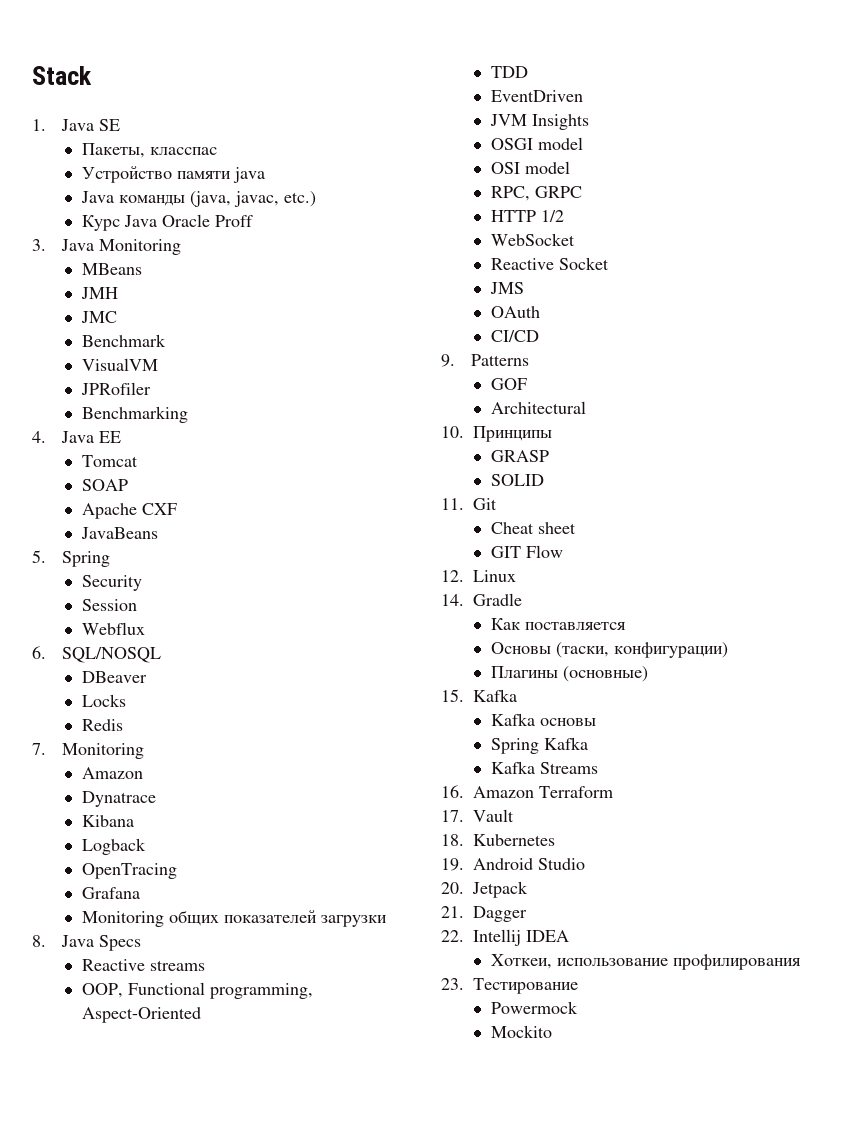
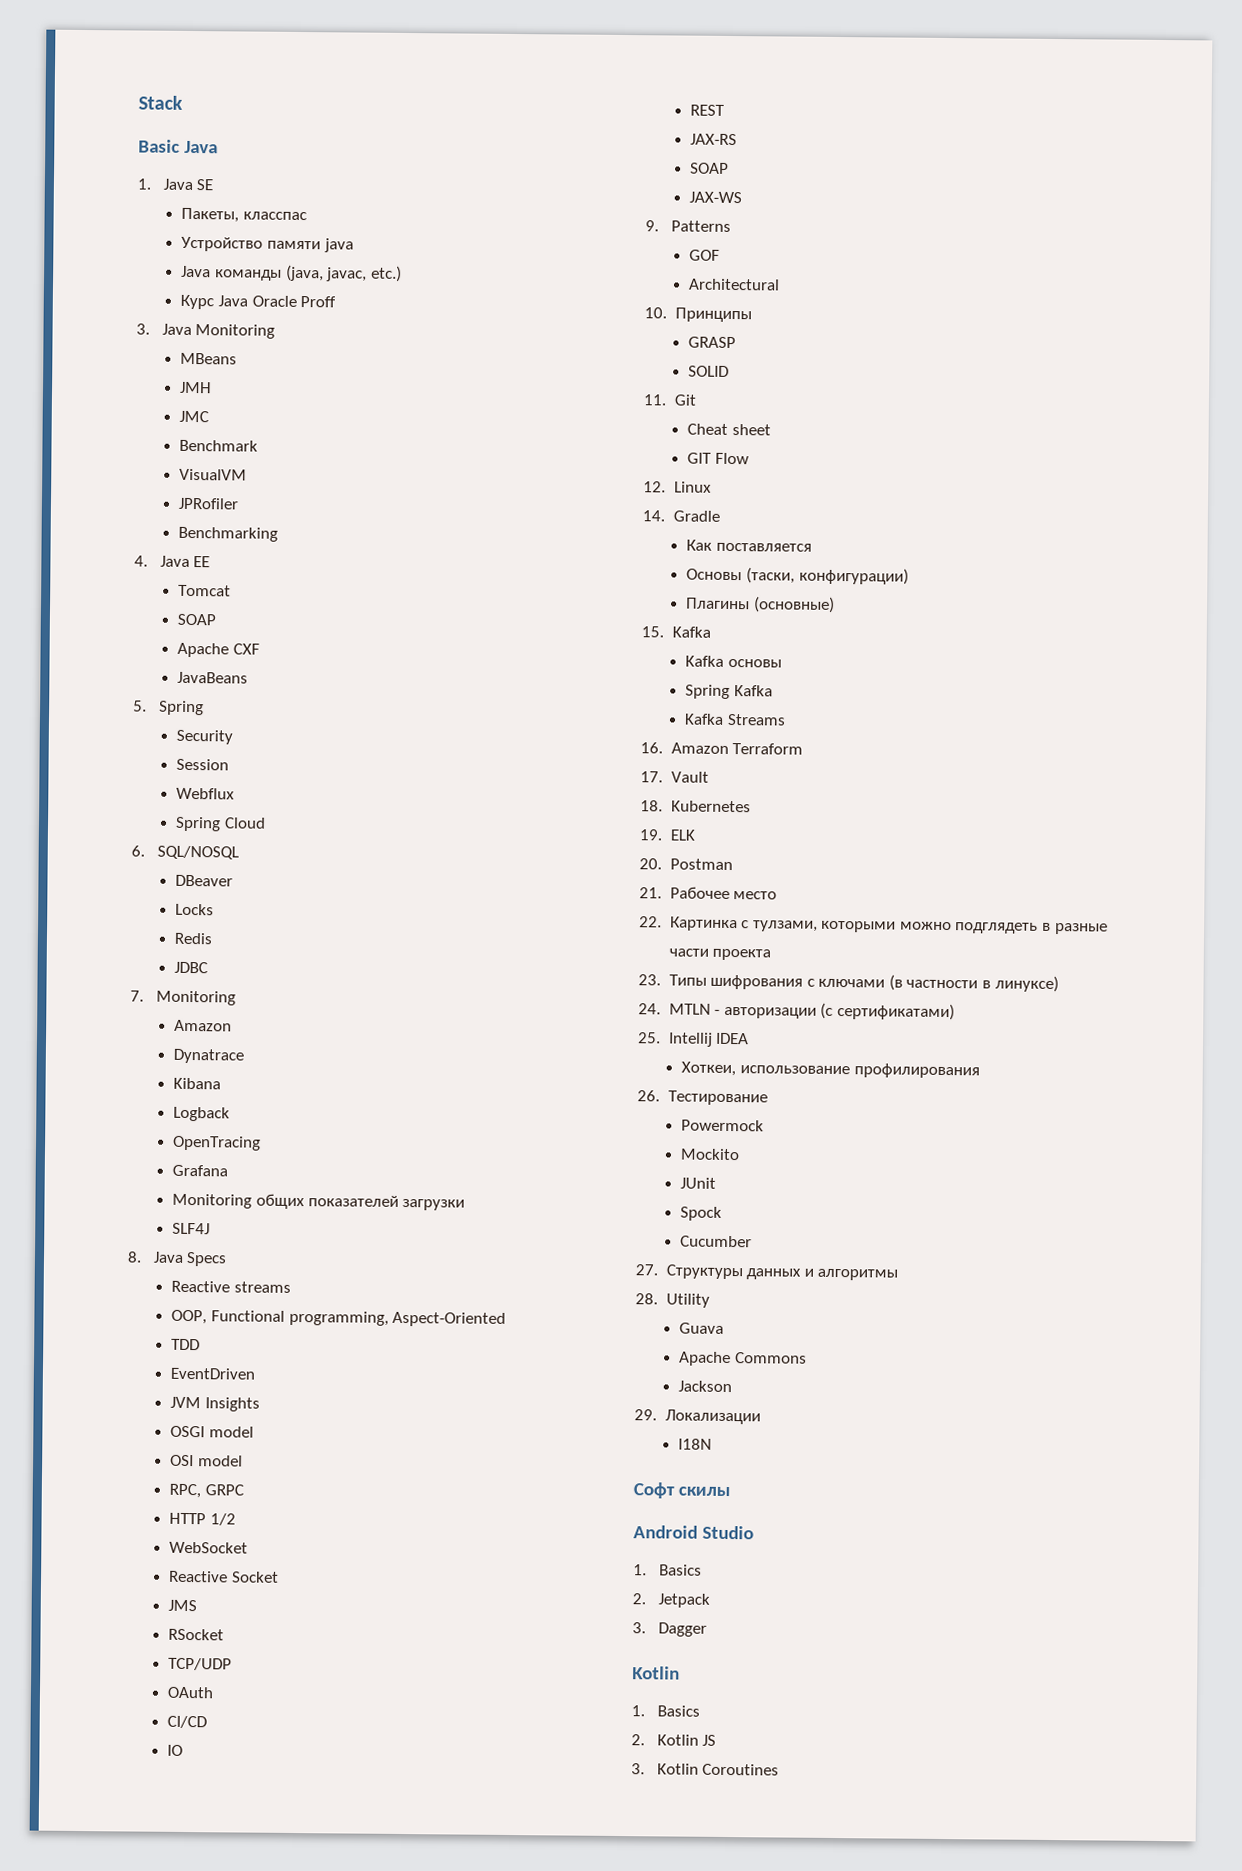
+ Basic Java
+ Spring Cloud
+ JDBC
+ SLF4J
+ RSocket
+ TCP/UDP
+ IO
+ REST
+ JAX-RS
+ SOAP
+ JAX-WS
- 19. Android Studio
+ 19. ELK
- 20. Jetpack
+ 20. Postman
- 21. Dagger
- 22. Intellij IDEA
+ 21. Рабочее место
+ 22. Картинка с тулзами, которыми можно подглядеть в разные части проекта
+ 23. Типы шифрования с ключами (в частности в линуксе)
+ 24. MTLN - авторизации (с сертификатами)
+ 25. Intellij IDEA
- 23. Тестирование
+ 26. Тестирование
+ JUnit
+ Spock
+ Cucumber
+ 27. Структуры данных и алгоритмы
+ 28. Utility
+ Guava
+ Apache Commons
+ Jackson
+ 29. Локализации
+ I18N
+ Софт скилы
+ Android Studio
+ 1. Basics
+ 2. Jetpack
+ 3. Dagger
+ Kotlin
+ 1. Basics
+ 2. Kotlin JS
+ 3. Kotlin Coroutines

